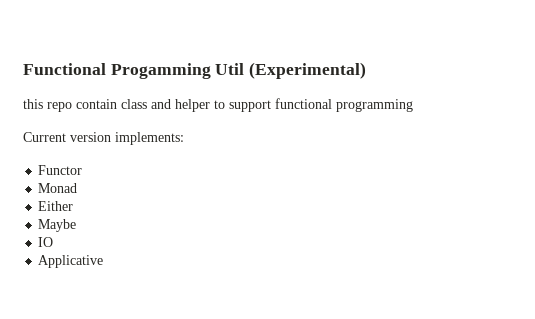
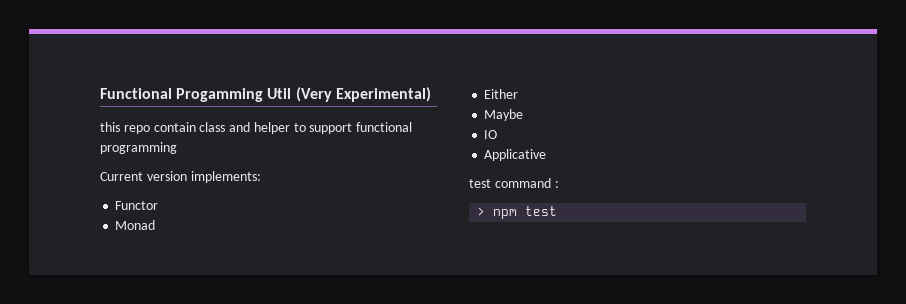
- Functional Progamming Util (Experimental)
+ Functional Progamming Util (Very Experimental)
+ test command :
+ > npm test

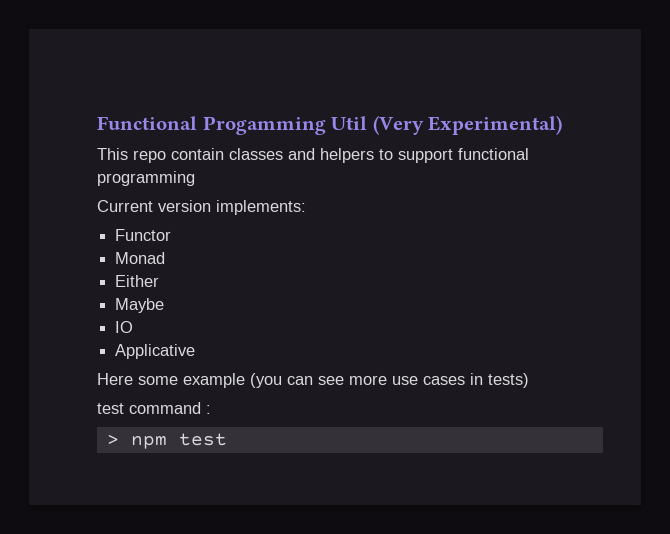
- this repo contain class and helper to support functional programming
+ This repo contain classes and helpers to support functional programming
+ Here some example (you can see more use cases in tests)

